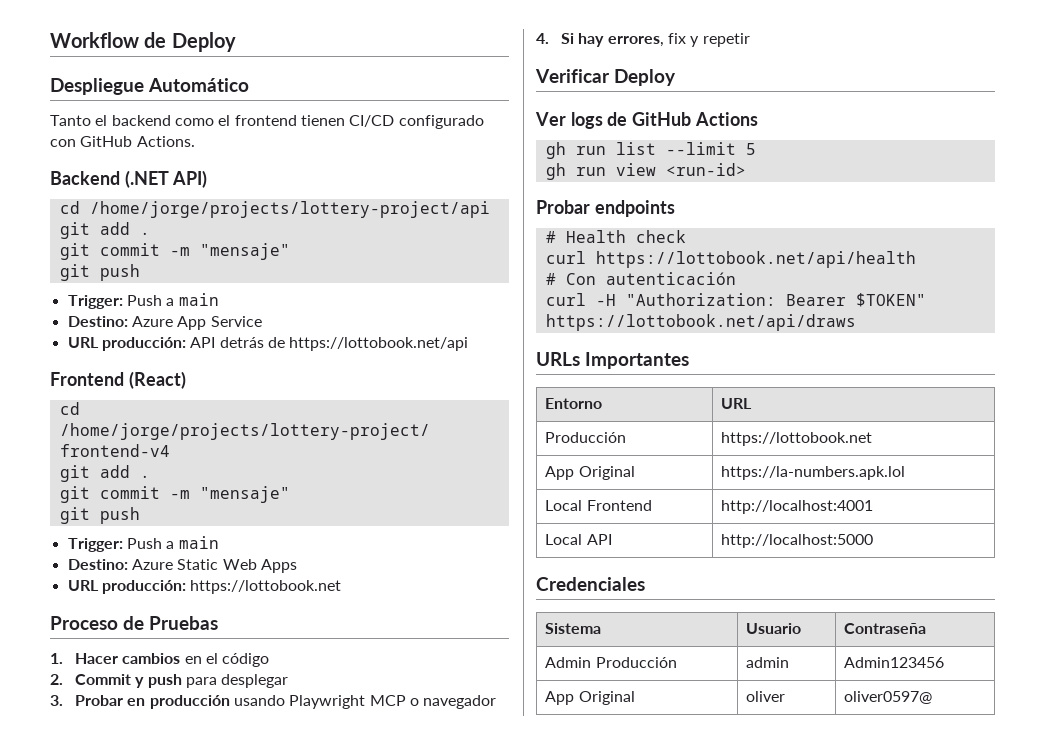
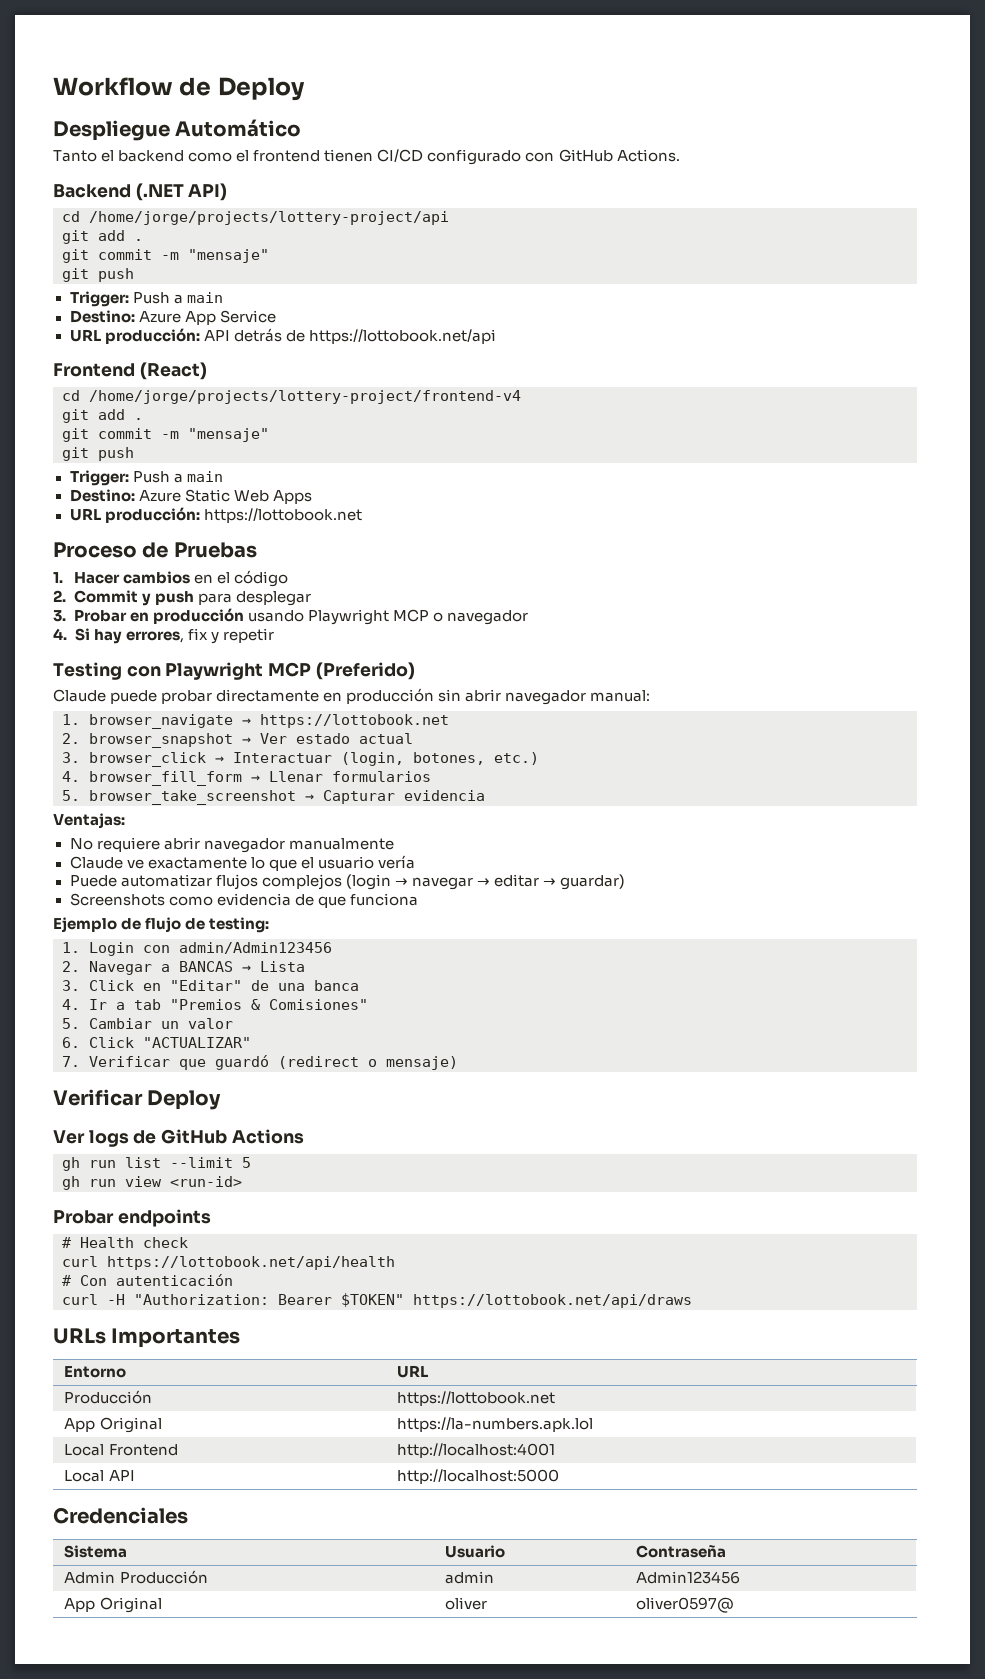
+ Testing con Playwright MCP (Preferido)
+ Claude puede probar directamente en producción sin abrir navegador manual:
+ 1. browser_navigate → https://lottobook.net
+ 2. browser_snapshot → Ver estado actual
+ 3. browser_click → Interactuar (login, botones, etc.)
+ 4. browser_fill_form → Llenar formularios
+ 5. browser_take_screenshot → Capturar evidencia
+ Ventajas:
+ No requiere abrir navegador manualmente
+ Claude ve exactamente lo que el usuario vería
+ Puede automatizar flujos complejos (login → navegar → editar → guardar)
+ Screenshots como evidencia de que funciona
+ Ejemplo de flujo de testing:
+ 1. Login con admin/Admin123456
+ 2. Navegar a BANCAS → Lista
+ 3. Click en "Editar" de una banca
+ 4. Ir a tab "Premios & Comisiones"
+ 5. Cambiar un valor
+ 6. Click "ACTUALIZAR"
+ 7. Verificar que guardó (redirect o mensaje)

